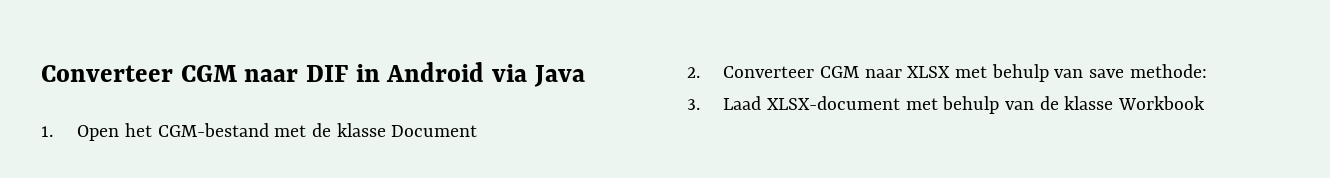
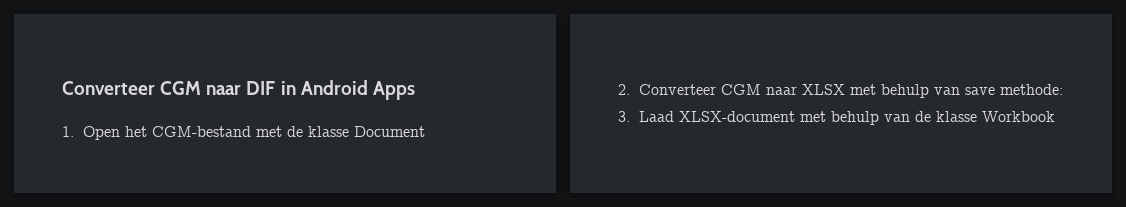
- Converteer CGM naar DIF in Android via Java
+ Converteer CGM naar DIF in Android Apps

